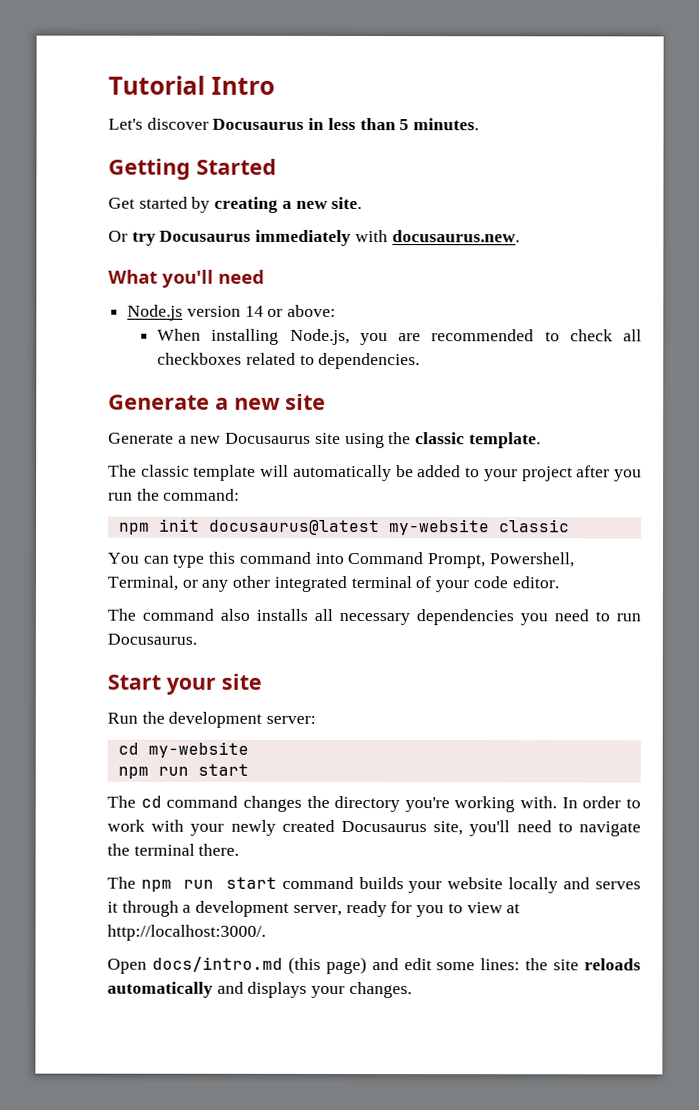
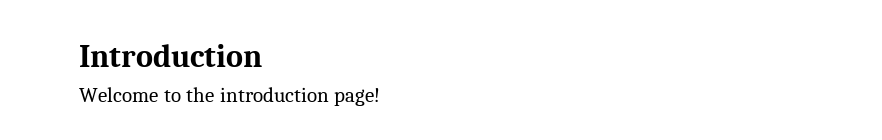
- Tutorial Intro
- Let's discover Docusaurus in less than 5 minutes.
- Getting Started
- Get started by creating a new site.
- Or try Docusaurus immediately with docusaurus.new.
- What you'll need
- Node.js version 14 or above:
- When installing Node.js, you are recommended to check all checkboxes related to dependencies.
- Generate a new site
- Generate a new Docusaurus site using the classic template.
- The classic template will automatically be added to your project after you run the command:
- npm init docusaurus@latest my-website classic
- You can type this command into Command Prompt, Powershell, Terminal, or any other integrated terminal of your code editor.
- The command also installs all necessary dependencies you need to run Docusaurus.
- Start your site
- Run the development server:
- cd my-website
- npm run start
- The cd command changes the directory you're working with. In order to work with your newly created Docusaurus site, you'll need to navigate the terminal there.
- The npm run start command builds your website locally and serves it through a development server, ready for you to view at http://localhost:3000/.
- Open docs/intro.md (this page) and edit some lines: the site reloads automatically and displays your changes.
+ Introduction
+ Welcome to the introduction page!

